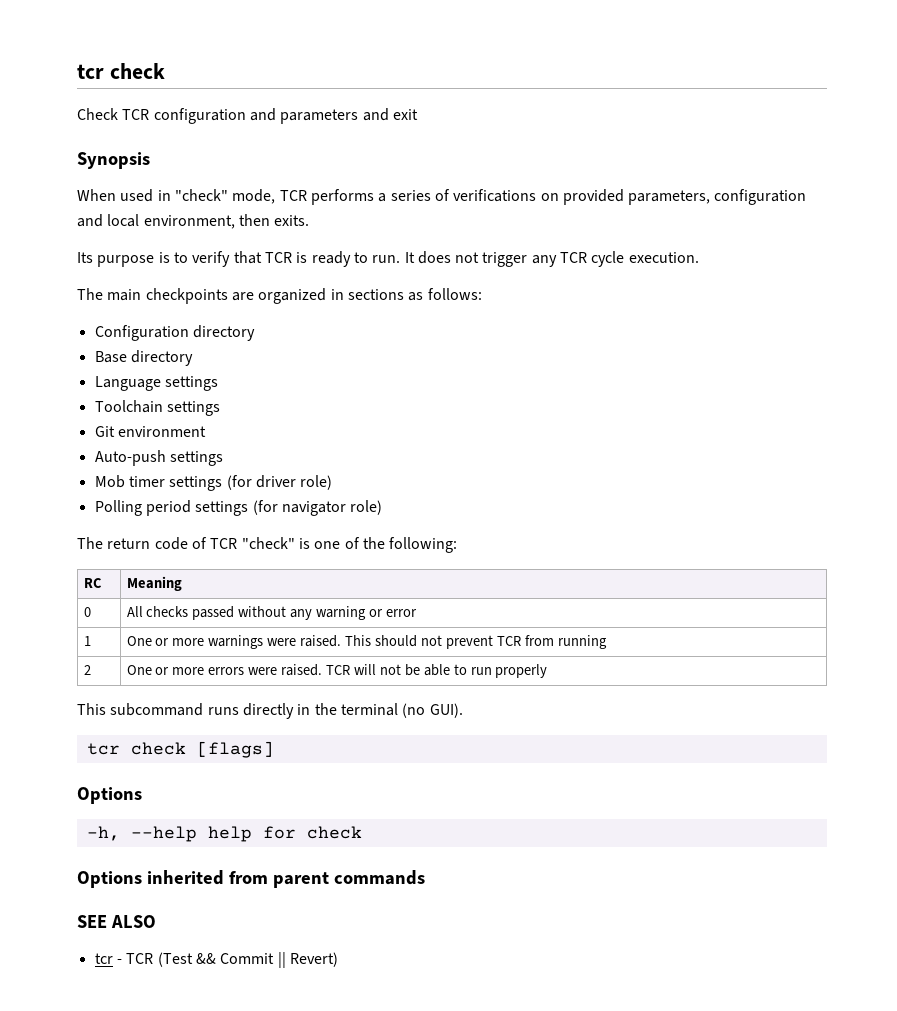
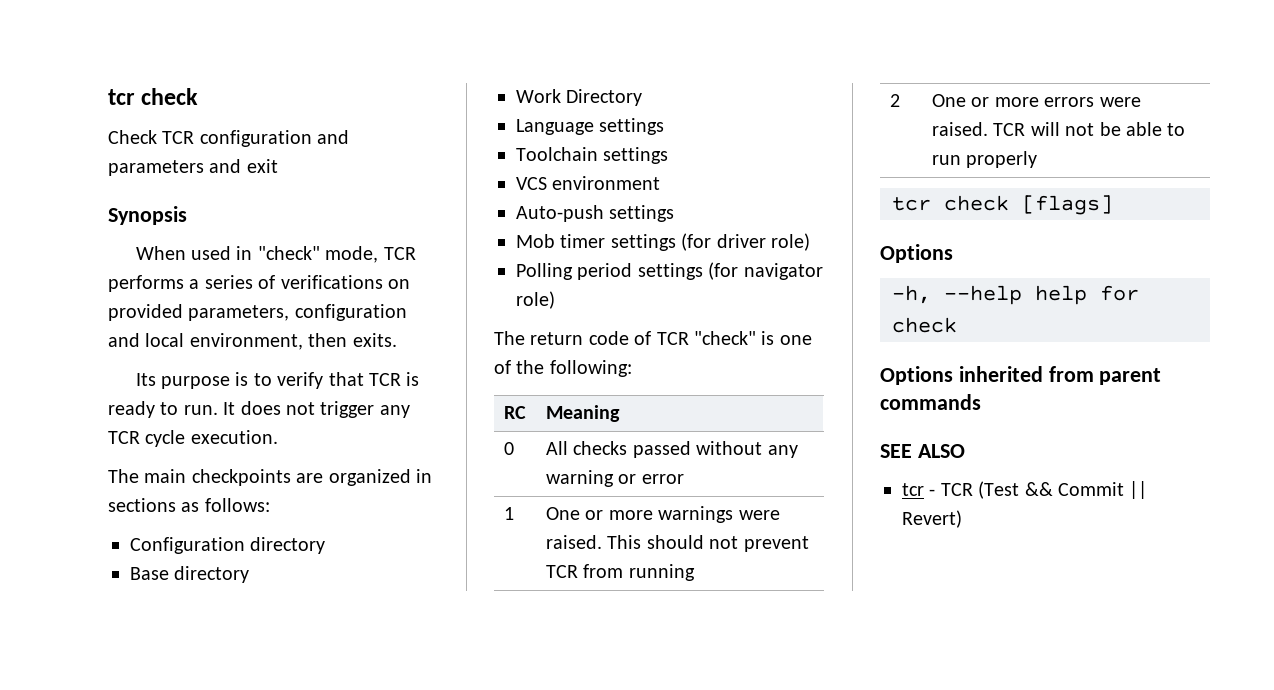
+ Work Directory
- Git environment
+ VCS environment
- This subcommand runs directly in the terminal (no GUI).

